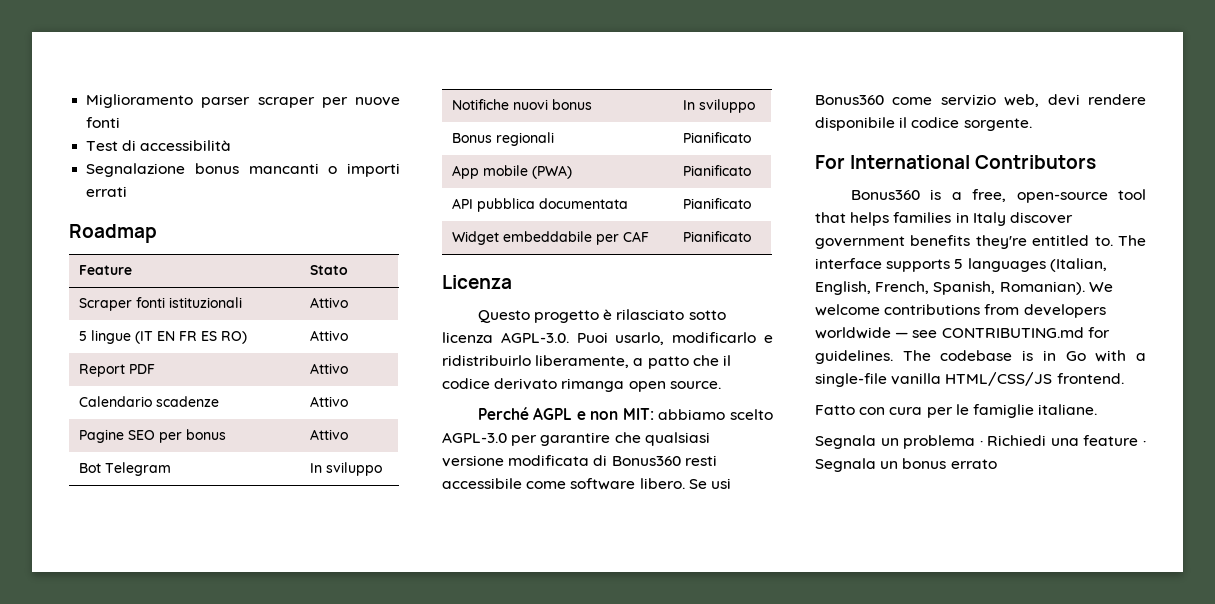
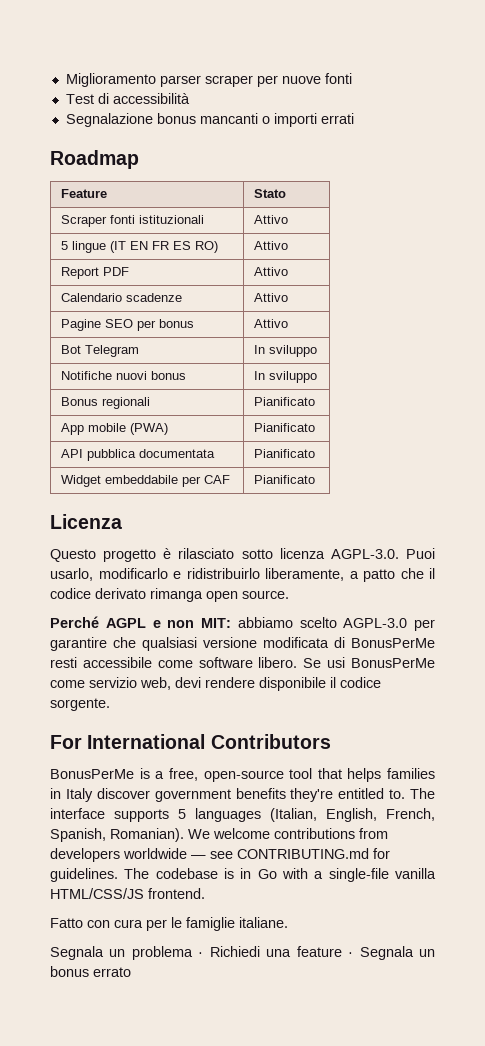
- Perché AGPL e non MIT: abbiamo scelto AGPL-3.0 per garantire che qualsiasi versione modificata di Bonus360 resti accessibile come software libero.
+ Perché AGPL e non MIT: abbiamo scelto AGPL-3.0 per garantire che qualsiasi versione modificata di BonusPerMe resti accessibile come software libero.
- Se usi Bonus360 come servizio web, devi rendere disponibile il codice sorgente.
+ Se usi BonusPerMe come servizio web, devi rendere disponibile il codice sorgente.
- Bonus360 is a free, open-source tool that helps families in Italy discover government benefits they're entitled to.
+ BonusPerMe is a free, open-source tool that helps families in Italy discover government benefits they're entitled to.

